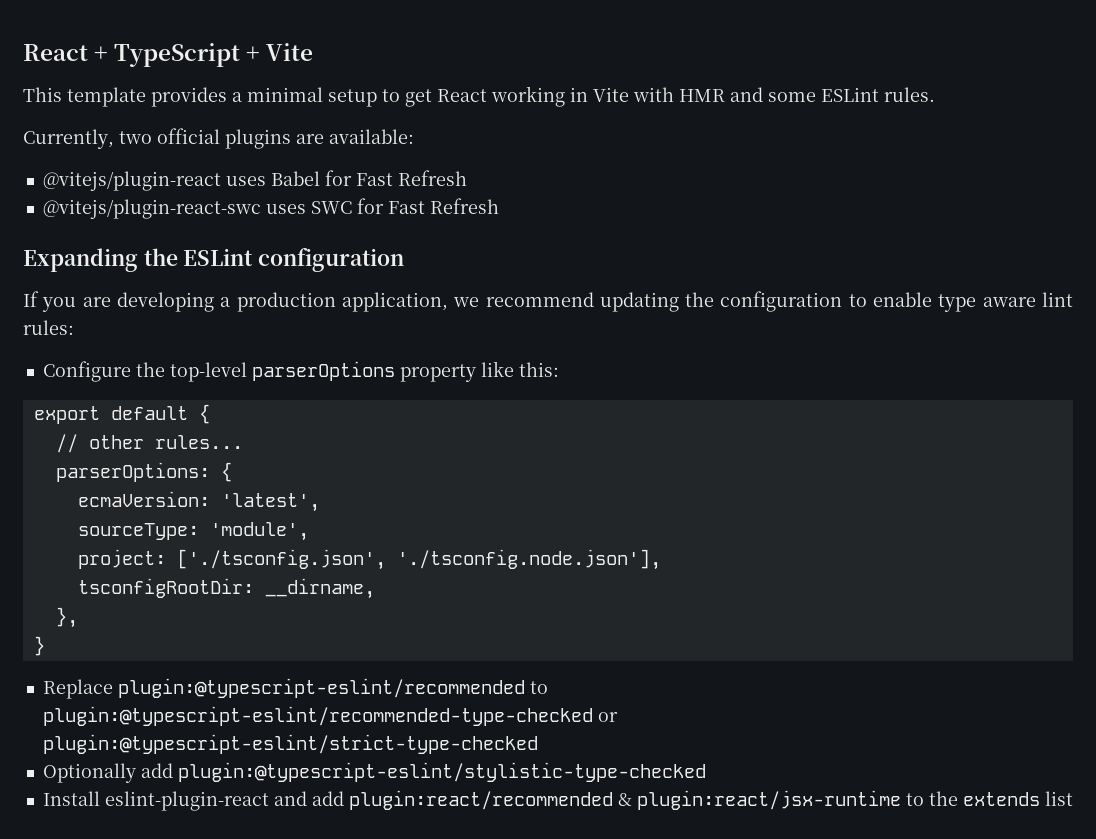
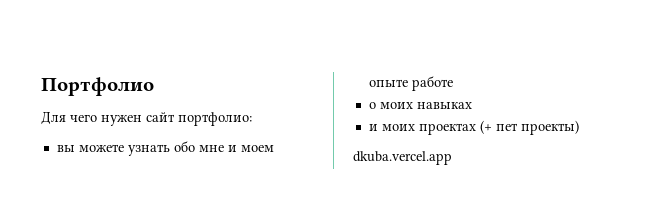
- React + TypeScript + Vite
- This template provides a minimal setup to get React working in Vite with HMR and some ESLint rules.
- Currently, two official plugins are available:
- @vitejs/plugin-react uses Babel for Fast Refresh
- @vitejs/plugin-react-swc uses SWC for Fast Refresh
- Expanding the ESLint configuration
- If you are developing a production application, we recommend updating the configuration to enable type aware lint rules:
- Configure the top-level parserOptions property like this:
- export default {
- // other rules...
- parserOptions: {
- ecmaVersion: 'latest',
- sourceType: 'module',
- project: ['./tsconfig.json', './tsconfig.node.json'],
- tsconfigRootDir: __dirname,
- },
- }
- Replace plugin:@typescript-eslint/recommended to plugin:@typescript-eslint/recommended-type-checked or plugin:@typescript-eslint/strict-type-checked
- Optionally add plugin:@typescript-eslint/stylistic-type-checked
- Install eslint-plugin-react and add plugin:react/recommended & plugin:react/jsx-runtime to the extends list
+ Портфолио
+ Для чего нужен сайт портфолио:
+ вы можете узнать обо мне и моем опыте работе
+ о моих навыках
+ и моих проектах (+ пет проекты)
+ dkuba.vercel.app

